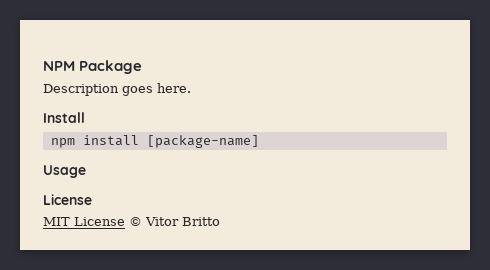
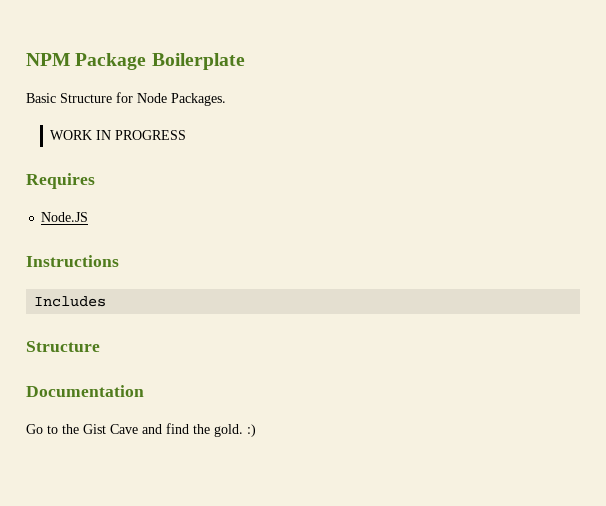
- NPM Package
- Description goes here.
- Install
- npm install [package-name]
- Usage
- License
- MIT License © Vitor Britto
+ NPM Package Boilerplate
+ Basic Structure for Node Packages.
+ WORK IN PROGRESS
+ Requires
+ Node.JS
+ Instructions
+ Includes
+ Structure
+ Documentation
+ Go to the Gist Cave and find the gold. :)

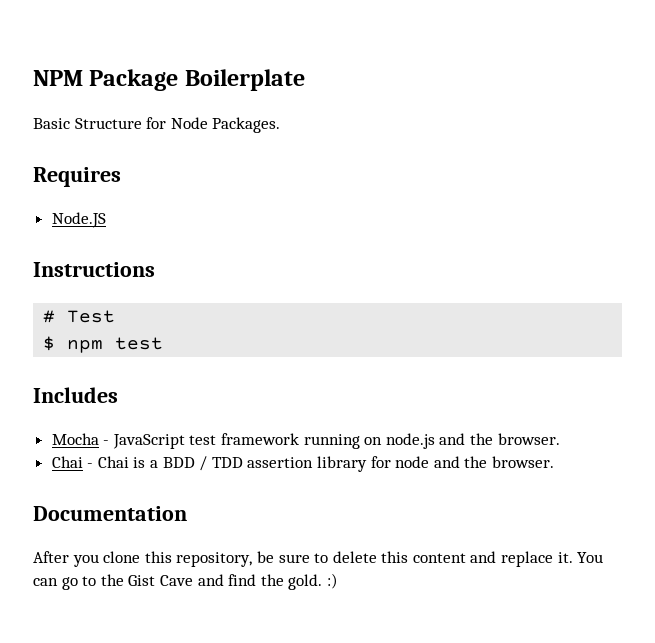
- WORK IN PROGRESS
+ # Test
+ $ npm test
  Includes
- Structure
+ Mocha - JavaScript test framework running on node.js and the browser.
+ Chai - Chai is a BDD / TDD assertion library for node and the browser.
  Documentation
- Go to the Gist Cave and find the gold. :)
+ After you clone this repository, be sure to delete this content and replace it. You can go to the Gist Cave and find the gold. :)

